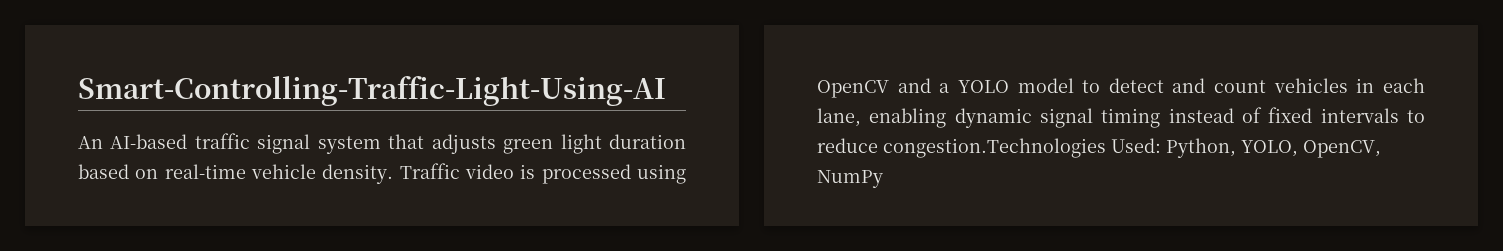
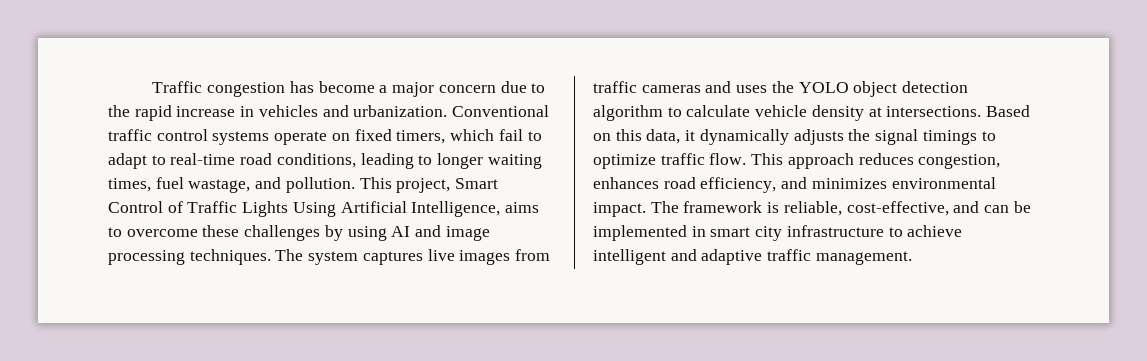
- Smart-Controlling-Traffic-Light-Using-AI
- An AI-based traffic signal system that adjusts green light duration based on real-time vehicle density. Traffic video is processed using OpenCV and a YOLO model to detect and count vehicles in each lane, enabling dynamic signal timing instead of fixed intervals to reduce congestion.Technologies Used: Python, YOLO, OpenCV, NumPy
+ Traffic congestion has become a major concern due to the rapid increase in vehicles and urbanization. Conventional traffic control systems operate on fixed timers, which fail to adapt to real-time road conditions, leading to longer waiting times, fuel wastage, and pollution. This project, Smart Control of Traffic Lights Using Artificial Intelligence, aims to overcome these challenges by using AI and image processing techniques. The system captures live images from traffic cameras and uses the YOLO object detection algorithm to calculate vehicle density at intersections. Based on this data, it dynamically adjusts the signal timings to optimize traffic flow. This approach reduces congestion, enhances road efficiency, and minimizes environmental impact. The framework is reliable, cost-effective, and can be implemented in smart city infrastructure to achieve intelligent and adaptive traffic management.

